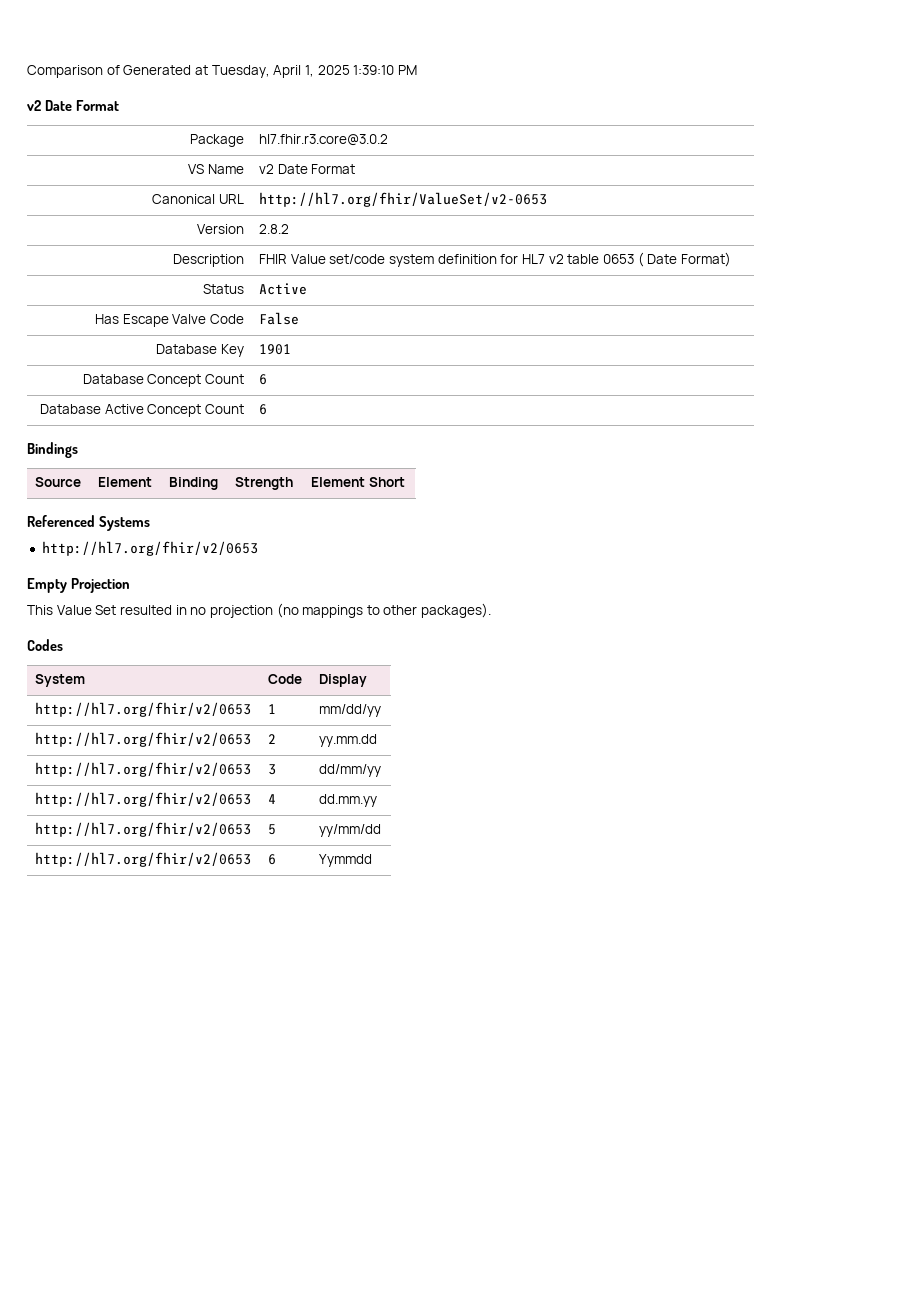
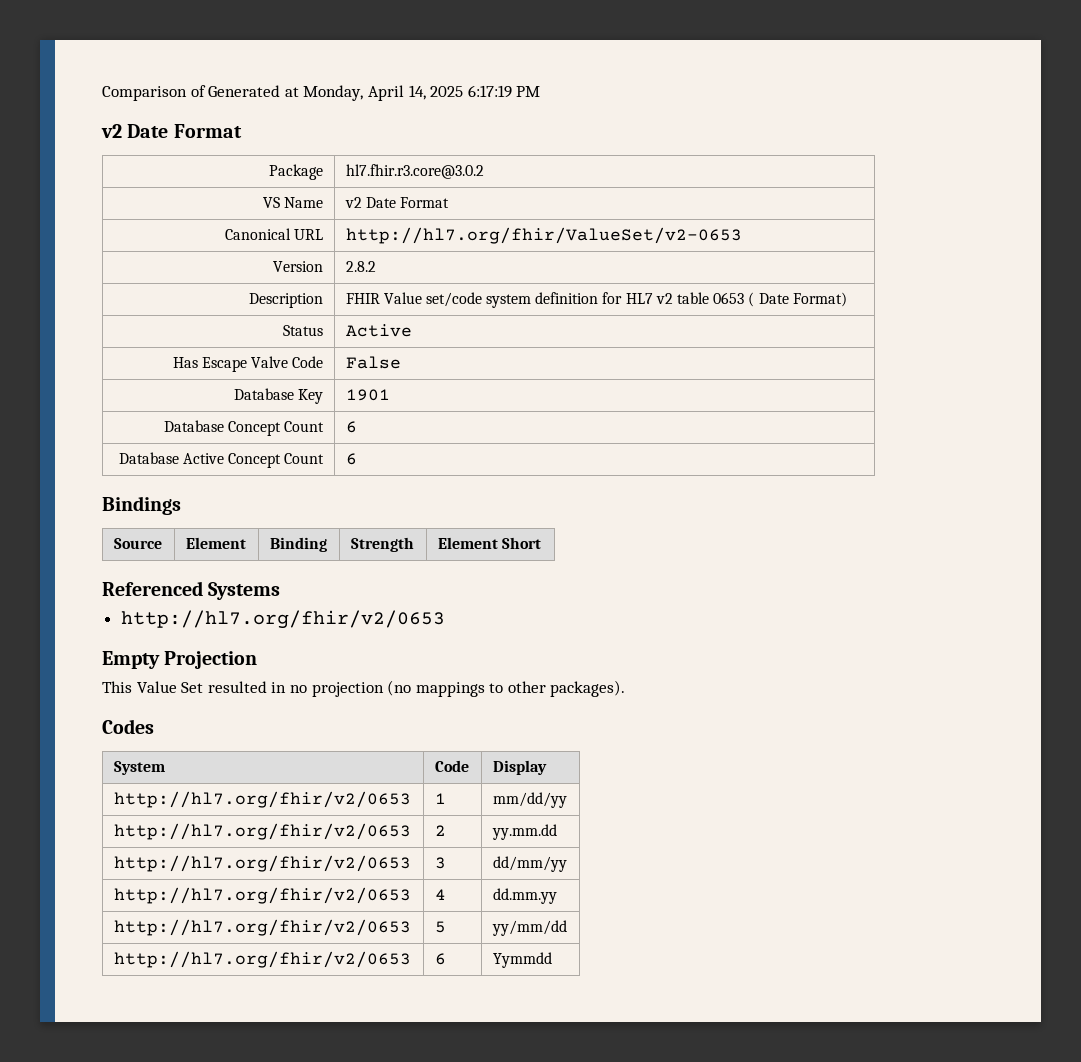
- Comparison of Generated at Tuesday, April 1, 2025 1:39:10 PM
+ Comparison of Generated at Monday, April 14, 2025 6:17:19 PM

